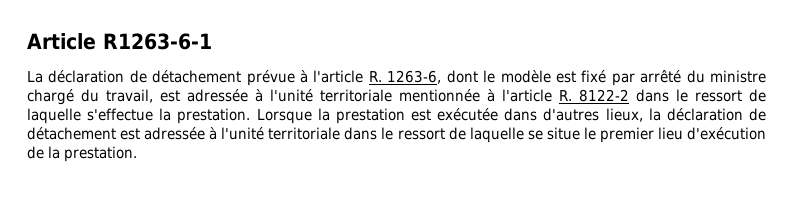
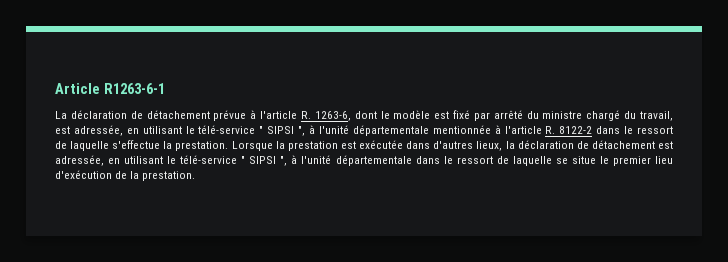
- La déclaration de détachement prévue à l'article R. 1263-6, dont le modèle est fixé par arrêté du ministre chargé du travail, est adressée à l'unité territoriale mentionnée à l'article R. 8122-2 dans le ressort de laquelle s'effectue la prestation.
+ La déclaration de détachement prévue à l'article R. 1263-6, dont le modèle est fixé par arrêté du ministre chargé du travail, est adressée, en utilisant le télé-service " SIPSI ", à l'unité départementale mentionnée à l'article R. 8122-2 dans le ressort de laquelle s'effectue la prestation.
- Lorsque la prestation est exécutée dans d'autres lieux, la déclaration de détachement est adressée à l'unité territoriale dans le ressort de laquelle se situe le premier lieu d'exécution de la prestation.
+ Lorsque la prestation est exécutée dans d'autres lieux, la déclaration de détachement est adressée, en utilisant le télé-service " SIPSI ", à l'unité départementale dans le ressort de laquelle se situe le premier lieu d'exécution de la prestation.

